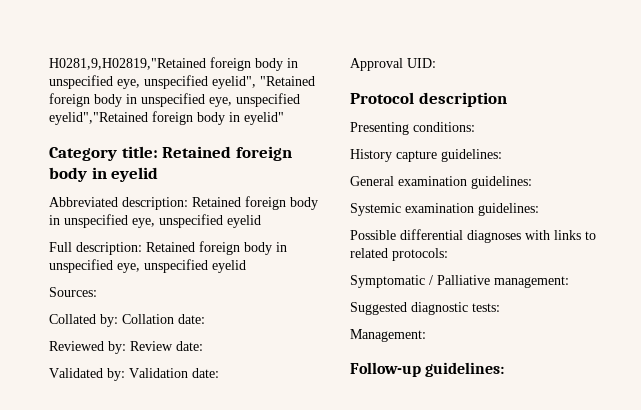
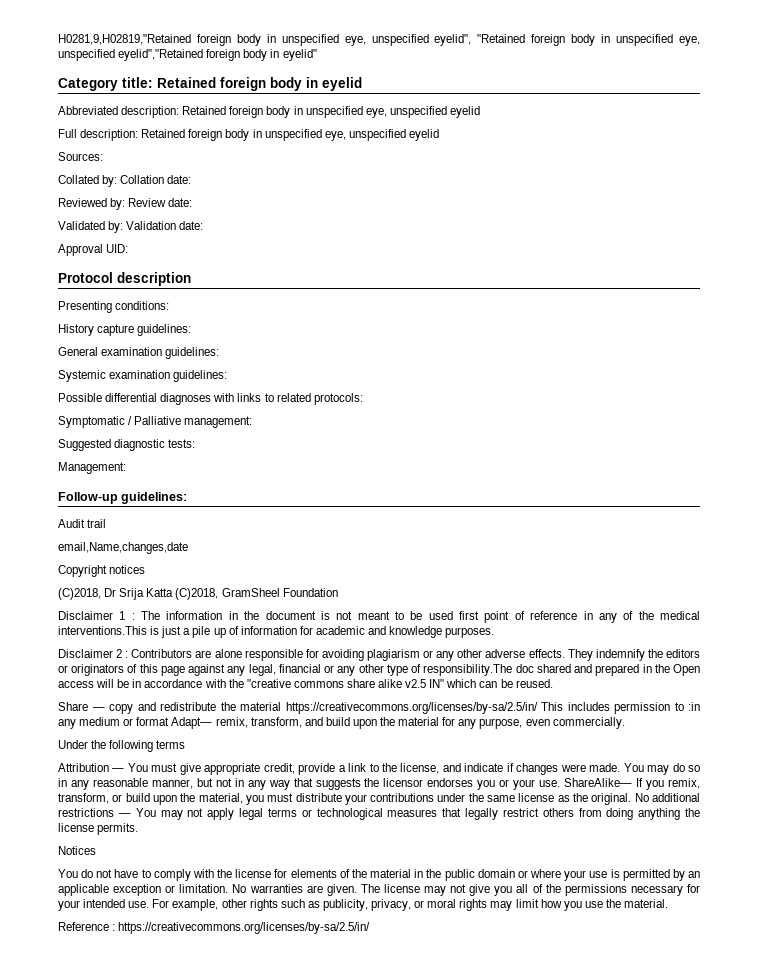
+ Audit trail
+ email,Name,changes,date
+ Copyright notices
+ (C)2018, Dr Srija Katta (C)2018, GramSheel Foundation
+ Disclaimer 1 : The information in the document is not meant to be used first point of reference in any of the medical interventions.This is just a pile up of information for academic and knowledge purposes.
+ Disclaimer 2 : Contributors are alone responsible for avoiding plagiarism or any other adverse effects. They indemnify the editors or originators of this page against any legal, financial or any other type of responsibility.The doc shared and prepared in the Open access will be in accordance with the "creative commons share alike v2.5 IN" which can be reused.
+ Share — copy and redistribute the material https://creativecommons.org/licenses/by-sa/2.5/in/ This includes permission to :in any medium or format Adapt— remix, transform, and build upon the material for any purpose, even commercially.
+ Under the following terms
+ Attribution — You must give appropriate credit, provide a link to the license, and indicate if changes were made. You may do so in any reasonable manner, but not in any way that suggests the licensor endorses you or your use. ShareAlike— If you remix, transform, or build upon the material, you must distribute your contributions under the same license as the original. No additional restrictions — You may not apply legal terms or technological measures that legally restrict others from doing anything the license permits.
+ Notices
+ You do not have to comply with the license for elements of the material in the public domain or where your use is permitted by an applicable exception or limitation. No warranties are given. The license may not give you all of the permissions necessary for your intended use. For example, other rights such as publicity, privacy, or moral rights may limit how you use the material.
+ Reference : https://creativecommons.org/licenses/by-sa/2.5/in/

